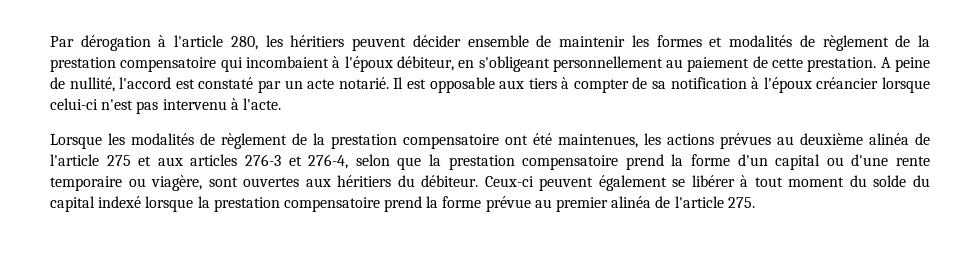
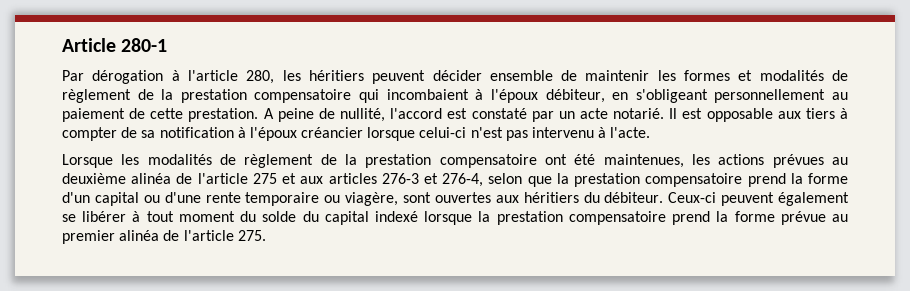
+ Article 280-1

